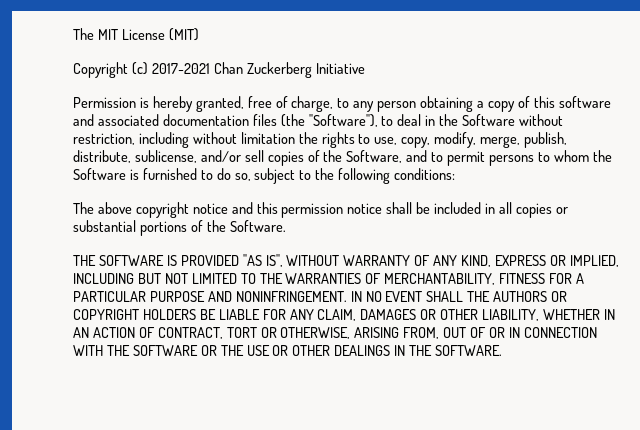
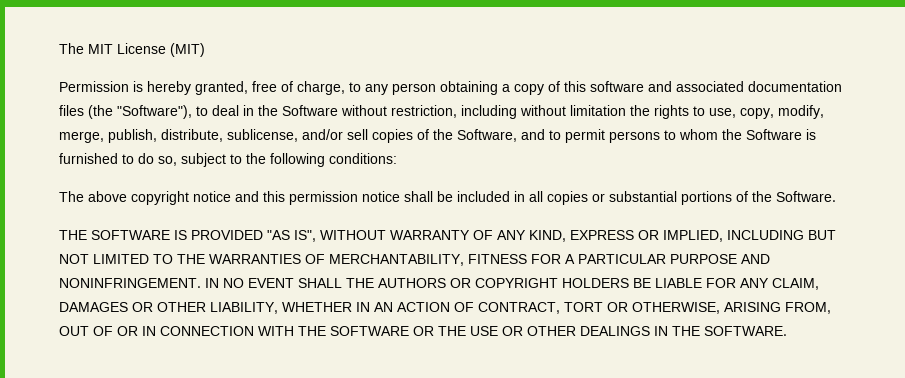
- Copyright (c) 2017-2021 Chan Zuckerberg Initiative

